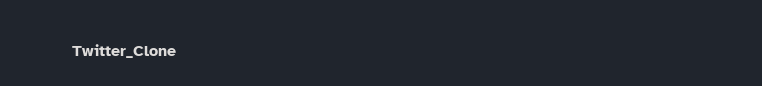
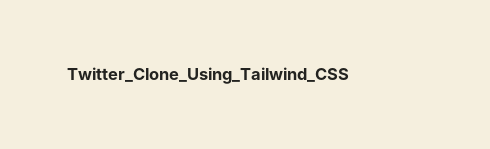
- Twitter_Clone
+ Twitter_Clone_Using_Tailwind_CSS

